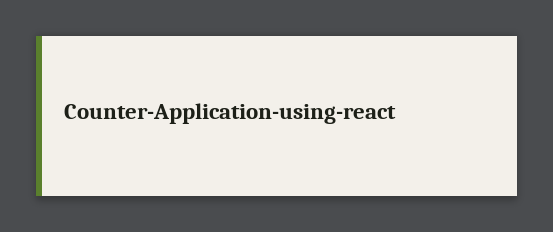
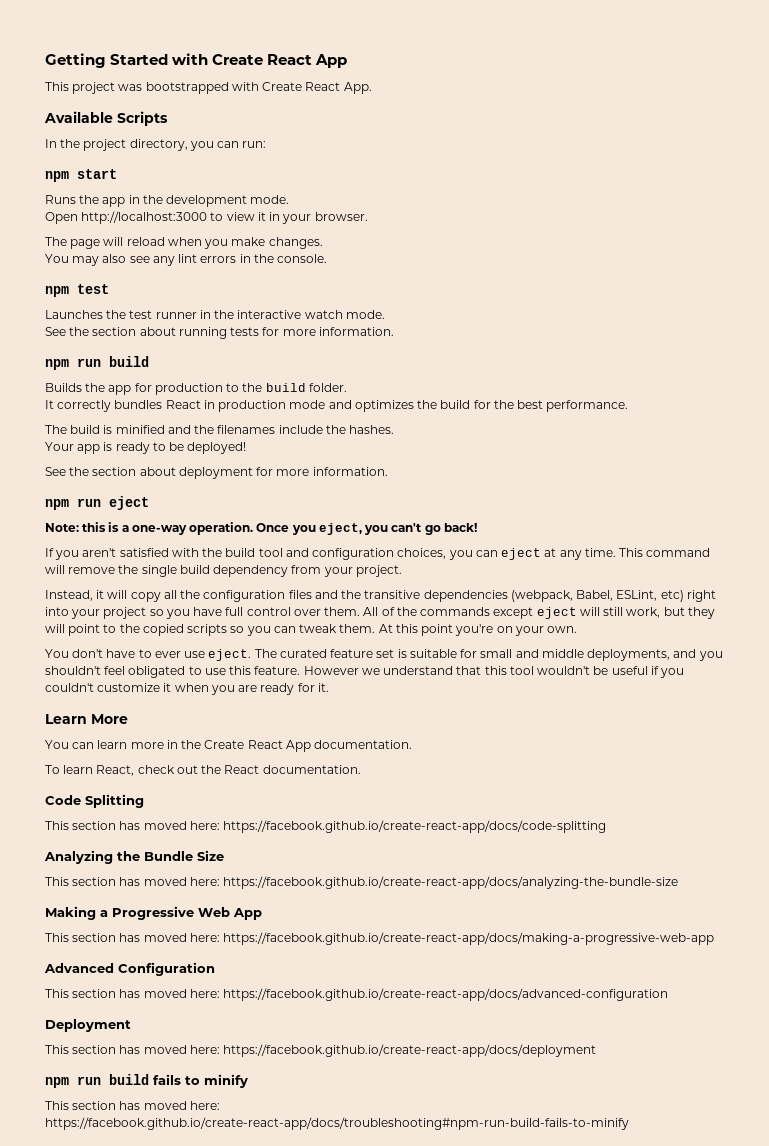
- Counter-Application-using-react
+ Getting Started with Create React App
+ This project was bootstrapped with Create React App.
+ Available Scripts
+ In the project directory, you can run:
+ npm start
+ Runs the app in the development mode.
+ Open http://localhost:3000 to view it in your browser.
+ The page will reload when you make changes.
+ You may also see any lint errors in the console.
+ npm test
+ Launches the test runner in the interactive watch mode.
+ See the section about running tests for more information.
+ npm run build
+ Builds the app for production to the build folder.
+ It correctly bundles React in production mode and optimizes the build for the best performance.
+ The build is minified and the filenames include the hashes.
+ Your app is ready to be deployed!
+ See the section about deployment for more information.
+ npm run eject
+ Note: this is a one-way operation. Once you eject, you can't go back!
+ If you aren't satisfied with the build tool and configuration choices, you can eject at any time. This command will remove the single build dependency from your project.
+ Instead, it will copy all the configuration files and the transitive dependencies (webpack, Babel, ESLint, etc) right into your project so you have full control over them. All of the commands except eject will still work, but they will point to the copied scripts so you can tweak them. At this point you're on your own.
+ You don't have to ever use eject. The curated feature set is suitable for small and middle deployments, and you shouldn't feel obligated to use this feature. However we understand that this tool wouldn't be useful if you couldn't customize it when you are ready for it.
+ Learn More
+ You can learn more in the Create React App documentation.
+ To learn React, check out the React documentation.
+ Code Splitting
+ This section has moved here: https://facebook.github.io/create-react-app/docs/code-splitting
+ Analyzing the Bundle Size
+ This section has moved here: https://facebook.github.io/create-react-app/docs/analyzing-the-bundle-size
+ Making a Progressive Web App
+ This section has moved here: https://facebook.github.io/create-react-app/docs/making-a-progressive-web-app
+ Advanced Configuration
+ This section has moved here: https://facebook.github.io/create-react-app/docs/advanced-configuration
+ Deployment
+ This section has moved here: https://facebook.github.io/create-react-app/docs/deployment
+ npm run build fails to minify
+ This section has moved here: https://facebook.github.io/create-react-app/docs/troubleshooting#npm-run-build-fails-to-minify

